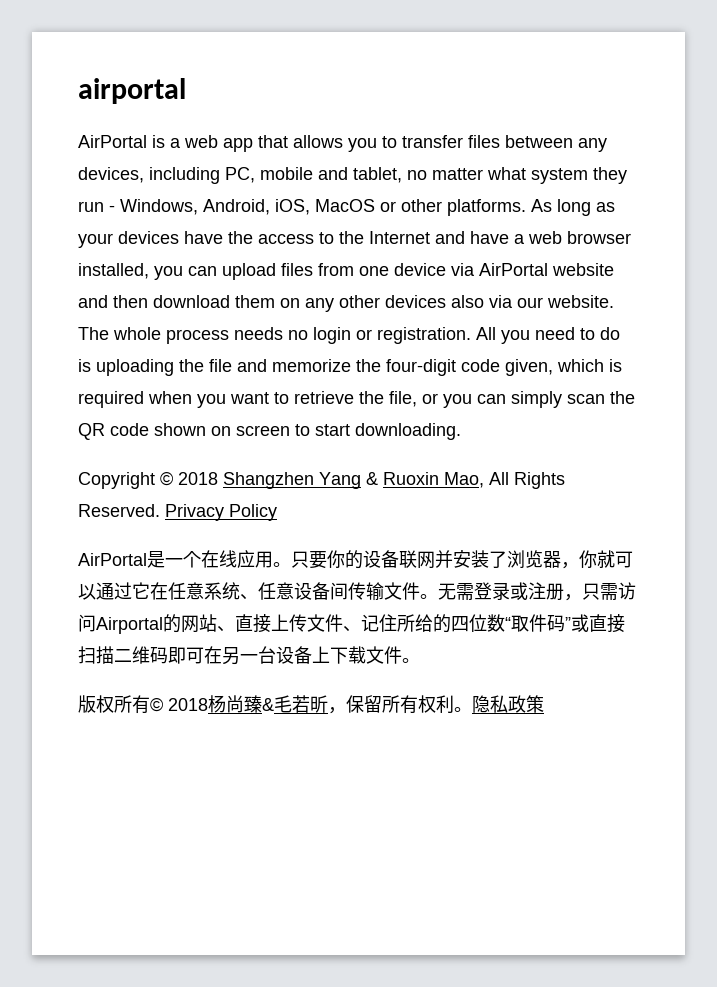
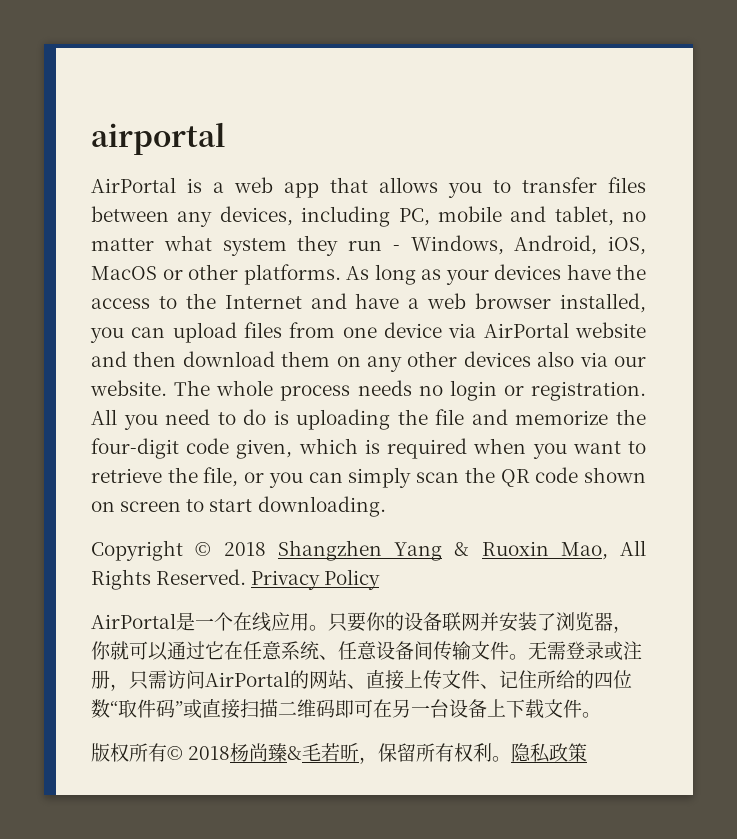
- 无需登录或注册，只需访问Airportal的网站、直接上传文件、记住所给的四位数“取件码”或直接扫描二维码即可在另一台设备上下载文件。
+ 无需登录或注册，只需访问AirPortal的网站、直接上传文件、记住所给的四位数“取件码”或直接扫描二维码即可在另一台设备上下载文件。

